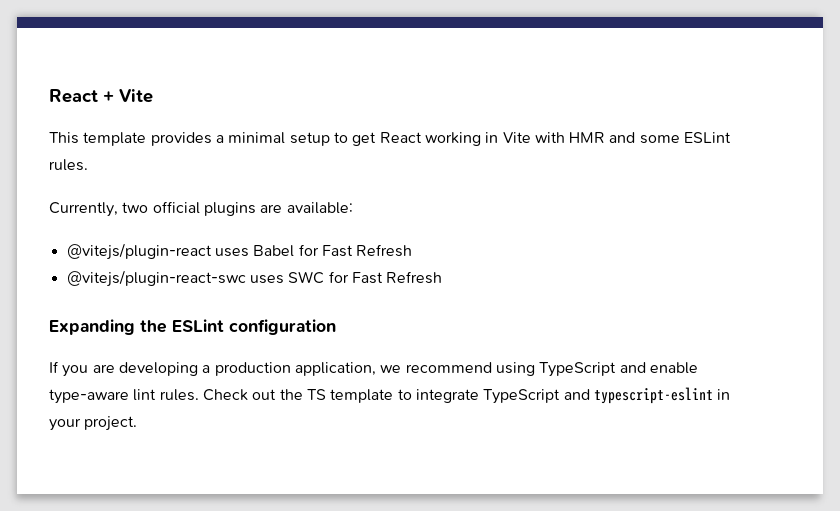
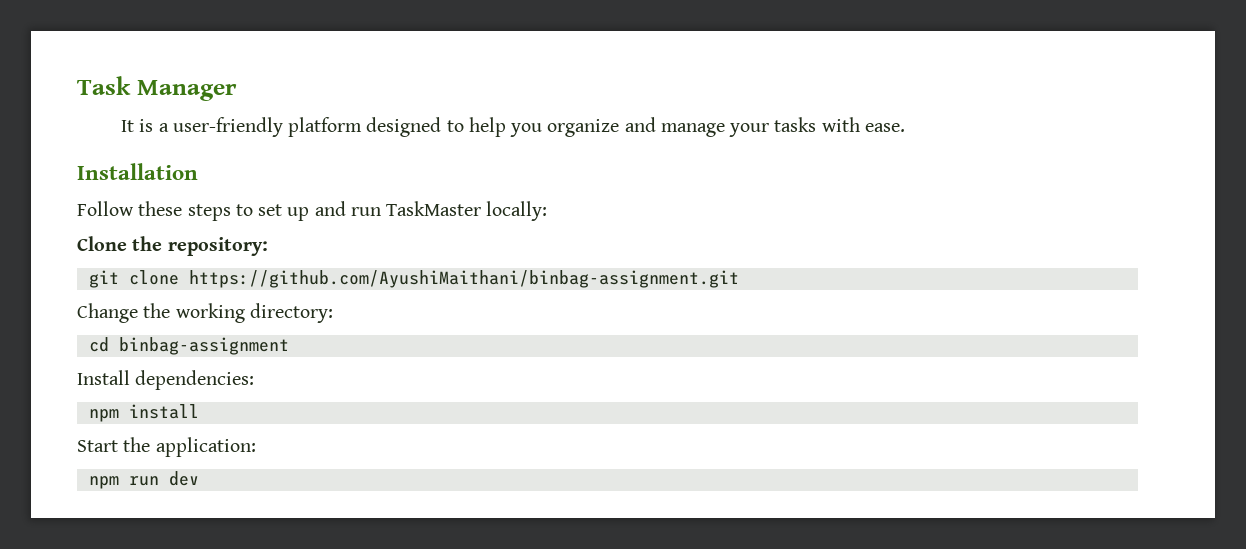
- React + Vite
- This template provides a minimal setup to get React working in Vite with HMR and some ESLint rules.
- Currently, two official plugins are available:
- @vitejs/plugin-react uses Babel for Fast Refresh
- @vitejs/plugin-react-swc uses SWC for Fast Refresh
- Expanding the ESLint configuration
- If you are developing a production application, we recommend using TypeScript and enable type-aware lint rules. Check out the TS template to integrate TypeScript and typescript-eslint in your project.
+ Task Manager
+ It is a user-friendly platform designed to help you organize and manage your tasks with ease.
+ Installation
+ Follow these steps to set up and run TaskMaster locally:
+ Clone the repository:
+ git clone https://github.com/AyushiMaithani/binbag-assignment.git
+ Change the working directory:
+ cd binbag-assignment
+ Install dependencies:
+ npm install
+ Start the application:
+ npm run dev

